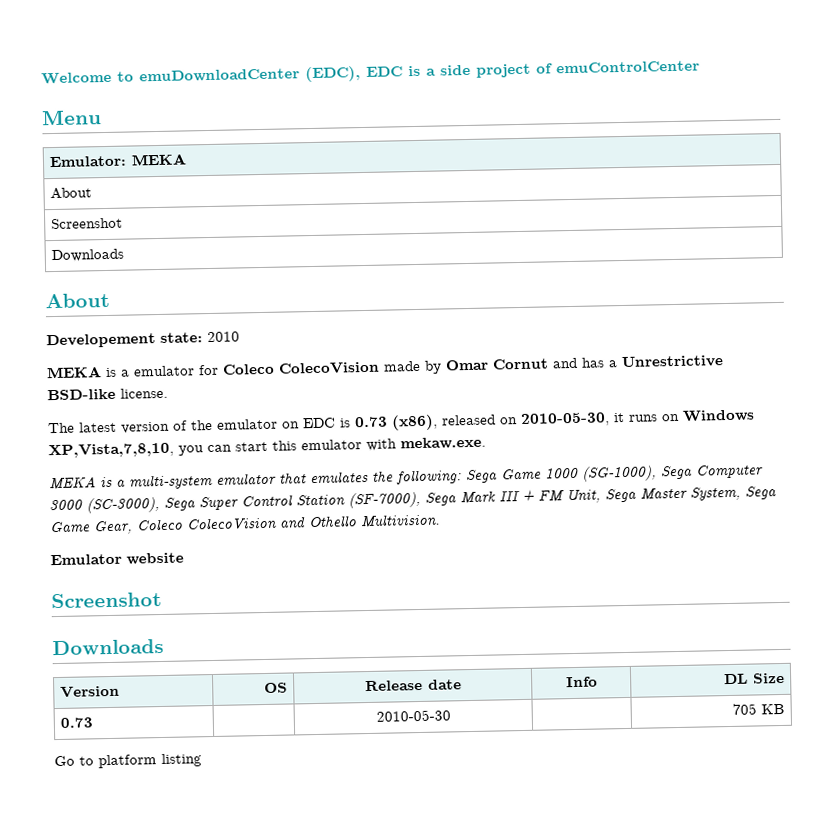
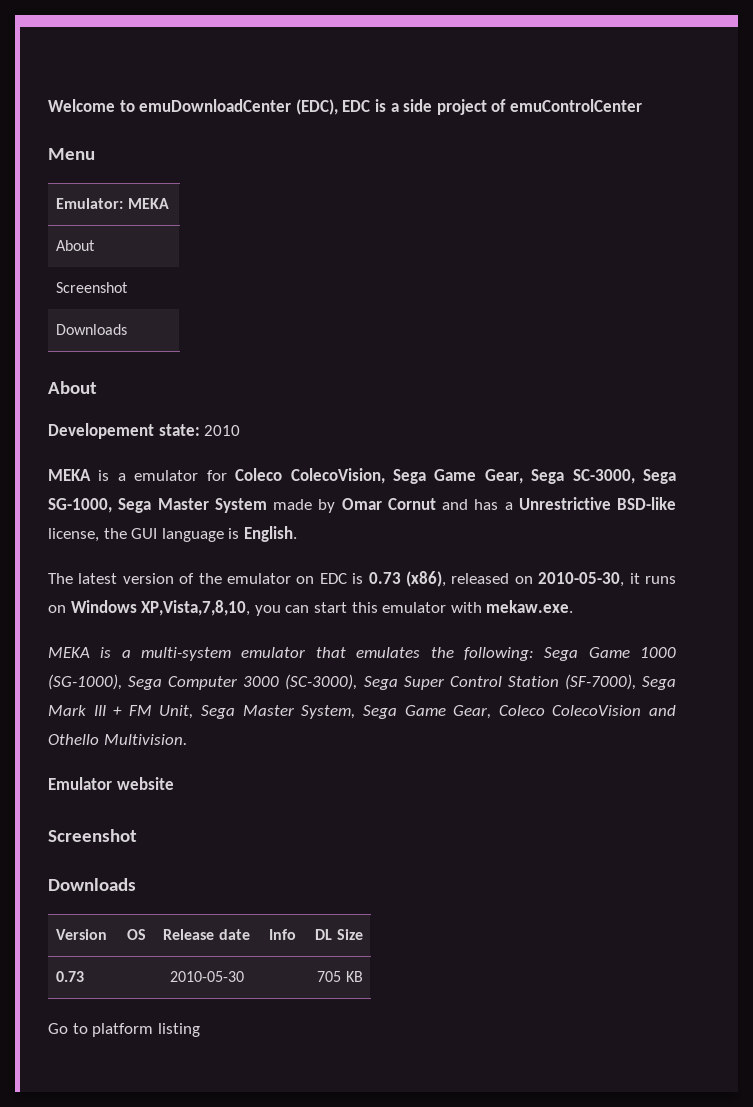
- MEKA is a emulator for Coleco ColecoVision made by Omar Cornut and has a Unrestrictive BSD-like license.
+ MEKA is a emulator for Coleco ColecoVision, Sega Game Gear, Sega SC-3000, Sega SG-1000, Sega Master System made by Omar Cornut and has a Unrestrictive BSD-like license, the GUI language is English.

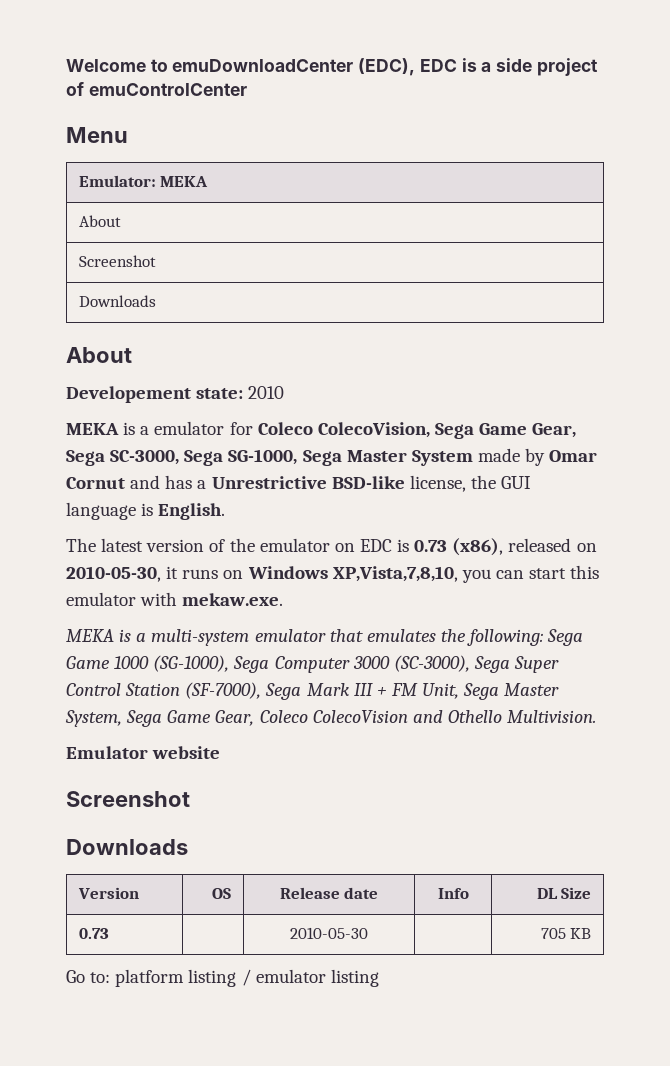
- Go to platform listing
+ Go to: platform listing / emulator listing

